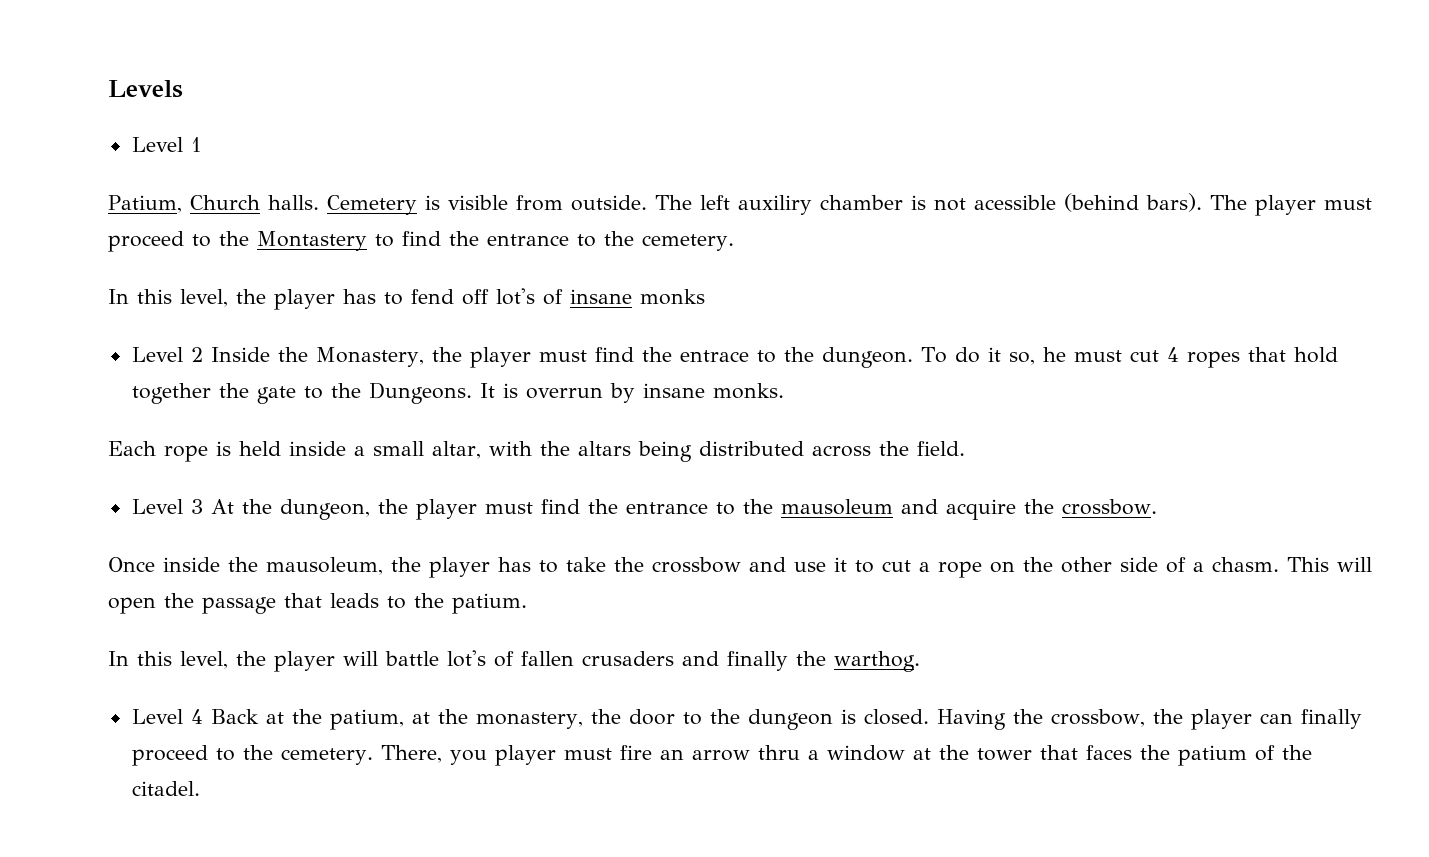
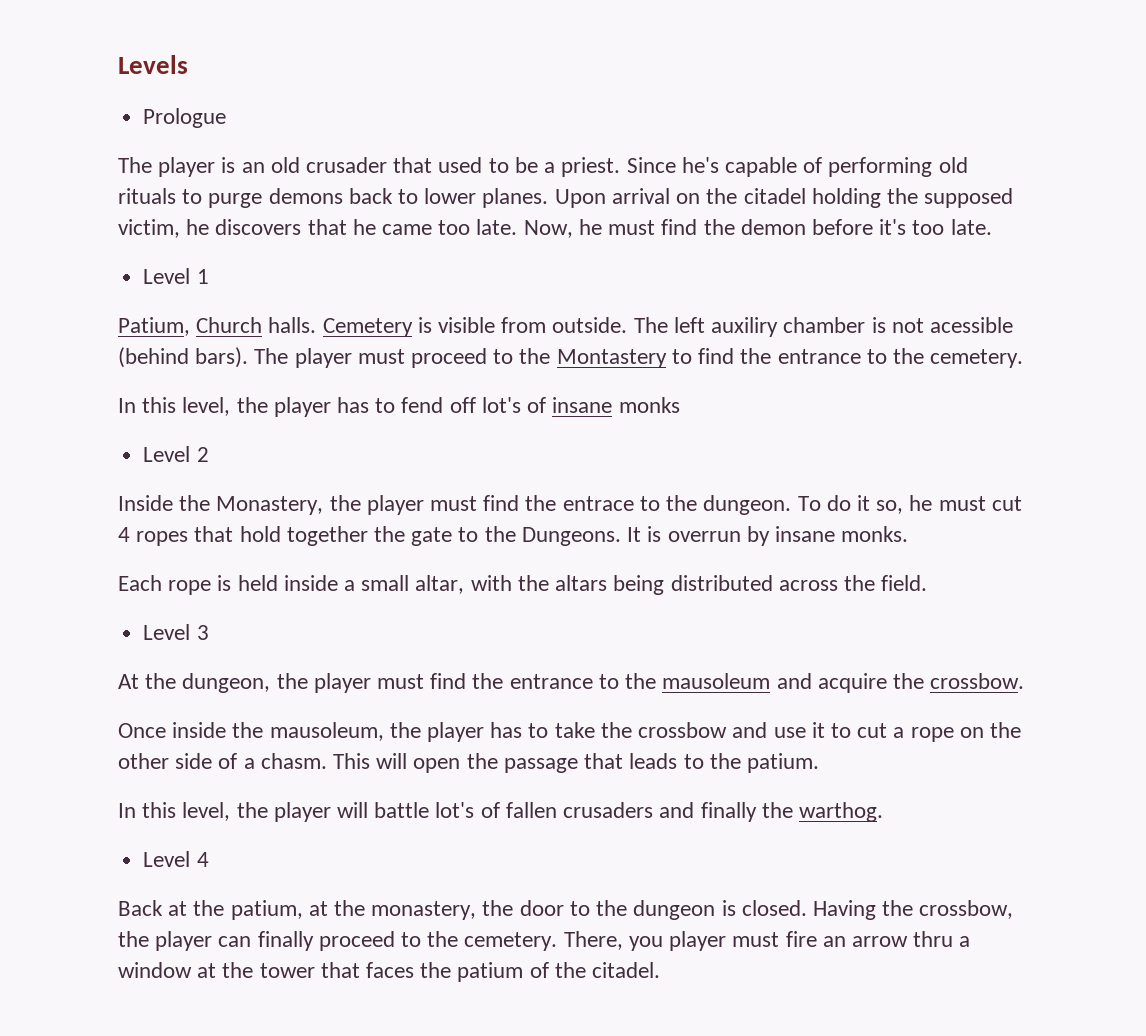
+ Prologue
+ The player is an old crusader that used to be a priest. Since he's capable of performing old rituals to purge demons back to lower planes. Upon arrival on the citadel holding the supposed victim, he discovers that he came too late. Now, he must find the demon before it's too late.
- Level 2 Inside the Monastery, the player must find the entrace to the dungeon.
+ Level 2
+ Inside the Monastery, the player must find the entrace to the dungeon.
- Level 3 At the dungeon, the player must find the entrance to the mausoleum and acquire the crossbow.
+ Level 3
+ At the dungeon, the player must find the entrance to the mausoleum and acquire the crossbow.
- Level 4 Back at the patium, at the monastery, the door to the dungeon is closed.
+ Level 4
+ Back at the patium, at the monastery, the door to the dungeon is closed.

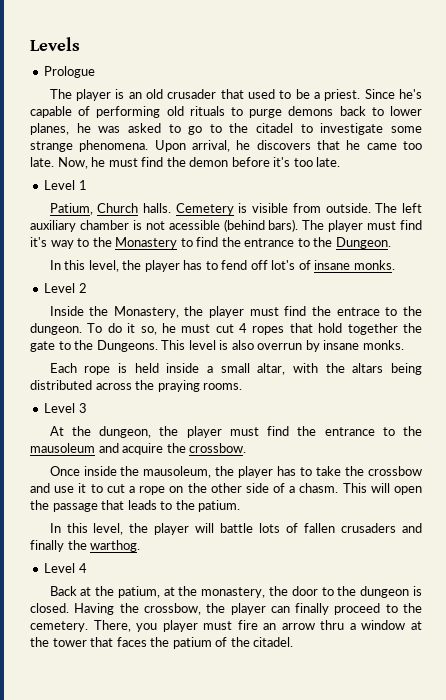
- Since he's capable of performing old rituals to purge demons back to lower planes. Upon arrival on the citadel holding the supposed victim, he discovers that he came too late.
+ Since he's capable of performing old rituals to purge demons back to lower planes, he was asked to go to the citadel to investigate some strange phenomena. Upon arrival, he discovers that he came too late.
- The left auxiliry chamber is not acessible (behind bars).
+ The left auxiliary chamber is not acessible (behind bars).
- The player must proceed to the Montastery to find the entrance to the cemetery.
+ The player must find it's way to the Monastery to find the entrance to the Dungeon.
- In this level, the player has to fend off lot's of insane monks
+ In this level, the player has to fend off lot's of insane monks.
- It is overrun by insane monks.
+ This level is also overrun by insane monks.
- Each rope is held inside a small altar, with the altars being distributed across the field.
+ Each rope is held inside a small altar, with the altars being distributed across the praying rooms.
- In this level, the player will battle lot's of fallen crusaders and finally the warthog.
+ In this level, the player will battle lots of fallen crusaders and finally the warthog.

